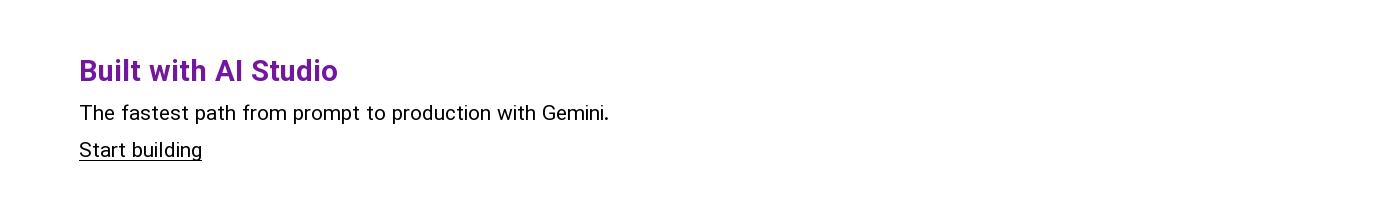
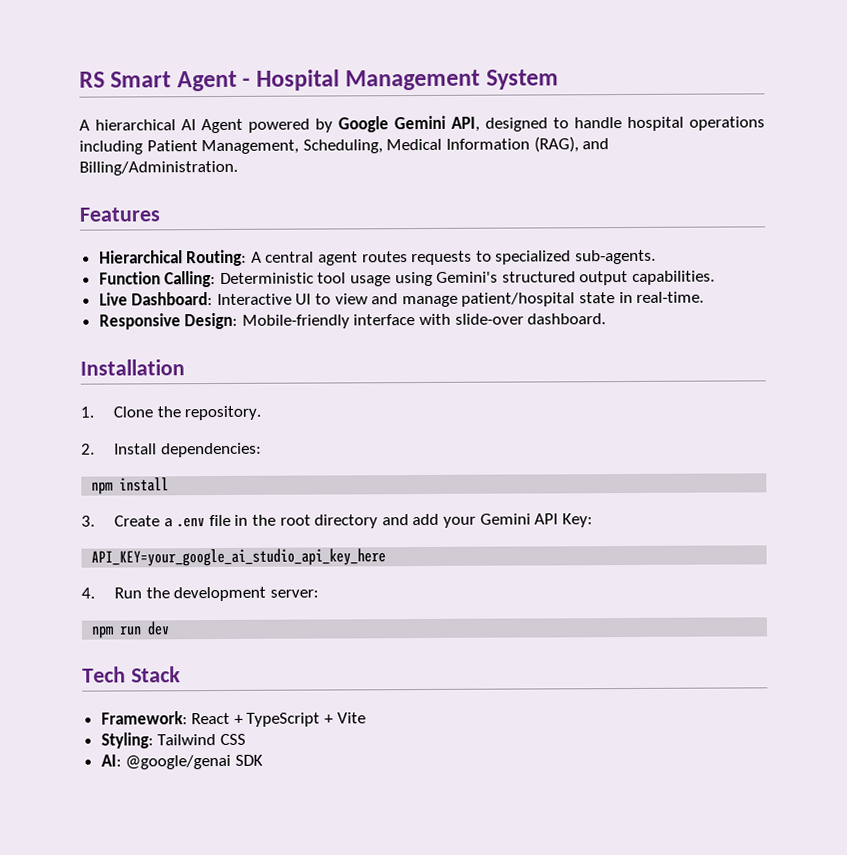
- Built with AI Studio
- The fastest path from prompt to production with Gemini.
- Start building
+ RS Smart Agent - Hospital Management System
+ A hierarchical AI Agent powered by Google Gemini API, designed to handle hospital operations including Patient Management, Scheduling, Medical Information (RAG), and Billing/Administration.
+ Features
+ Hierarchical Routing: A central agent routes requests to specialized sub-agents.
+ Function Calling: Deterministic tool usage using Gemini's structured output capabilities.
+ Live Dashboard: Interactive UI to view and manage patient/hospital state in real-time.
+ Responsive Design: Mobile-friendly interface with slide-over dashboard.
+ Installation
+ 1. Clone the repository.
+ 2. Install dependencies:
+ npm install
+ 3. Create a .env file in the root directory and add your Gemini API Key:
+ API_KEY=your_google_ai_studio_api_key_here
+ 4. Run the development server:
+ npm run dev
+ Tech Stack
+ Framework: React + TypeScript + Vite
+ Styling: Tailwind CSS
+ AI: @google/genai SDK

